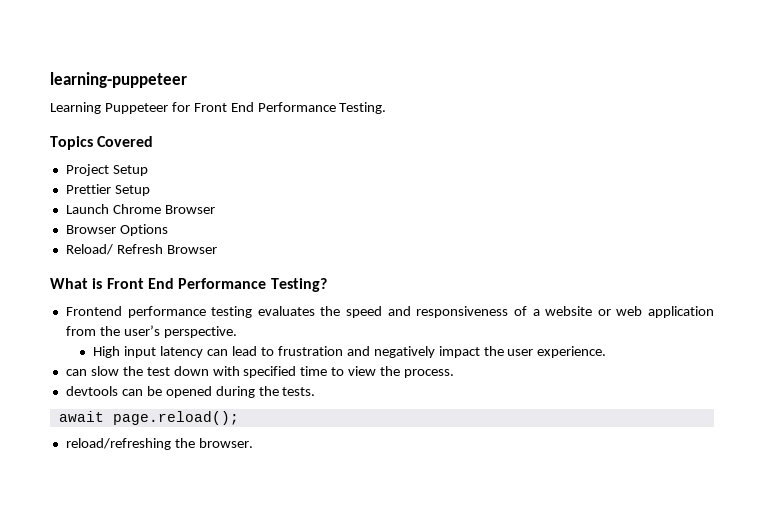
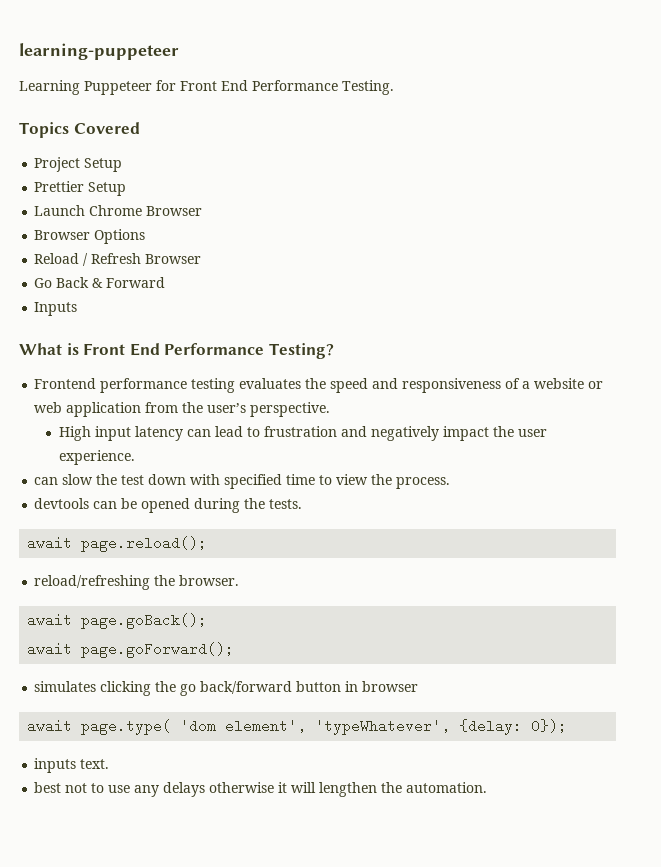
- Reload/ Refresh Browser
+ Reload / Refresh Browser
+ Go Back & Forward
+ Inputs
+ await page.goBack();
+ await page.goForward();
+ simulates clicking the go back/forward button in browser
+ await page.type( 'dom element', 'typeWhatever', {delay: 0});
+ inputs text.
+ best not to use any delays otherwise it will lengthen the automation.

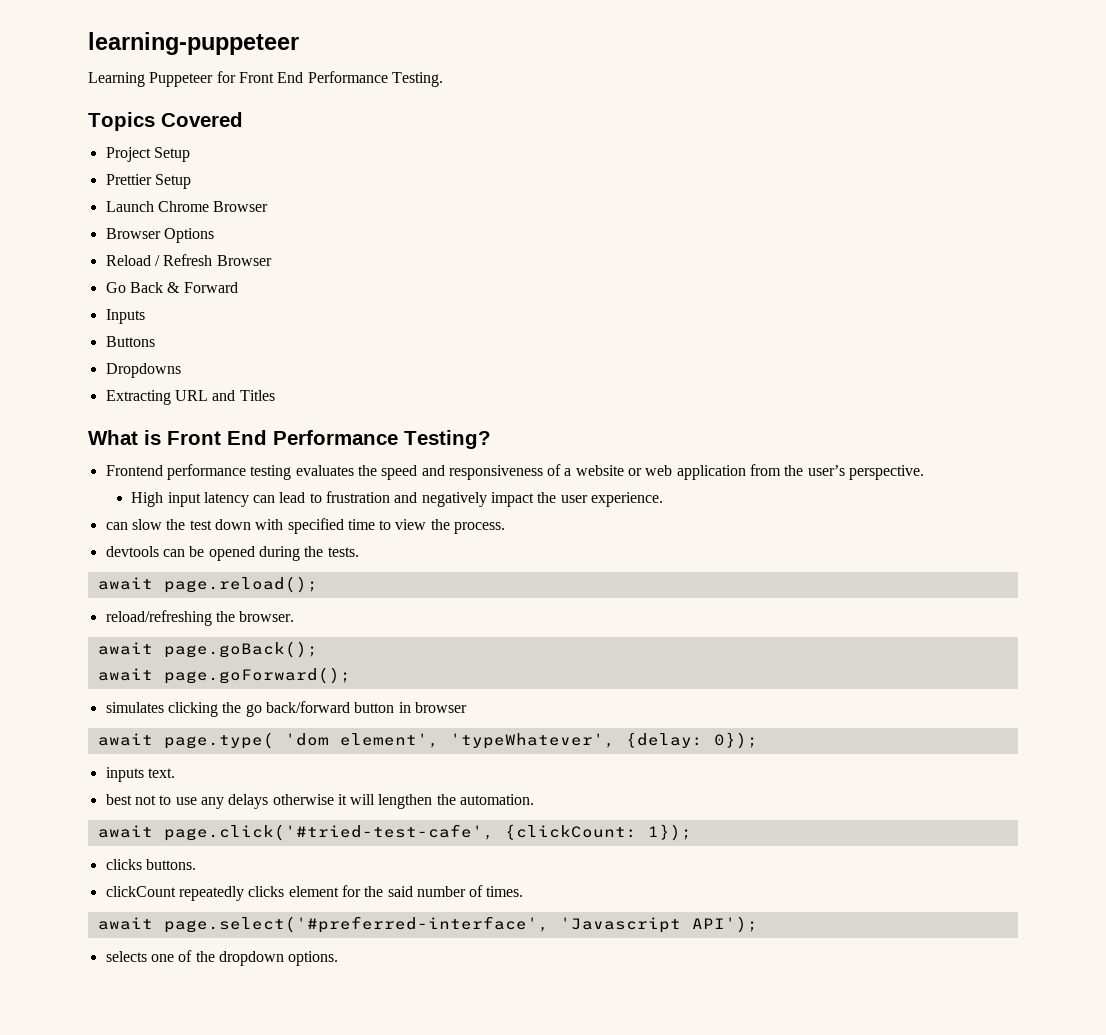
+ Buttons
+ Dropdowns
+ Extracting URL and Titles
+ await page.click('#tried-test-cafe', {clickCount: 1});
+ clicks buttons.
+ clickCount repeatedly clicks element for the said number of times.
+ await page.select('#preferred-interface', 'Javascript API');
+ selects one of the dropdown options.

